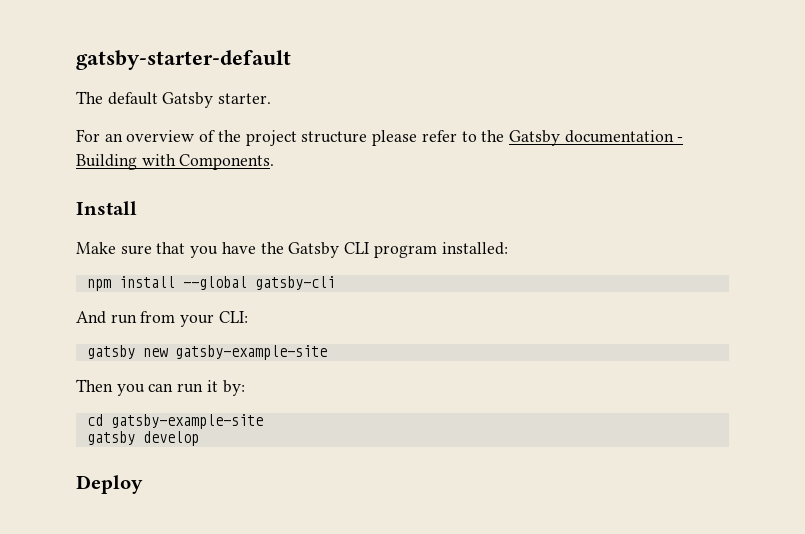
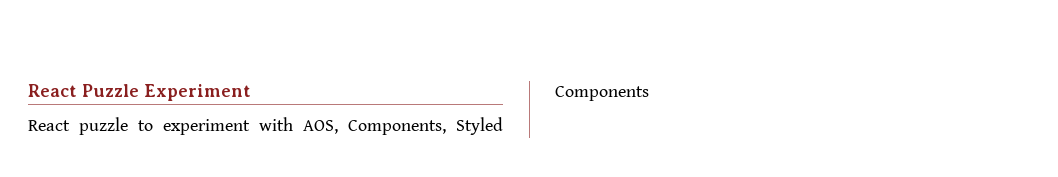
- gatsby-starter-default
- The default Gatsby starter.
- For an overview of the project structure please refer to the Gatsby documentation - Building with Components.
- Install
- Make sure that you have the Gatsby CLI program installed:
- npm install --global gatsby-cli
- And run from your CLI:
- gatsby new gatsby-example-site
- Then you can run it by:
- cd gatsby-example-site
- gatsby develop
- Deploy
+ React Puzzle Experiment
+ React puzzle to experiment with AOS, Components, Styled Components

